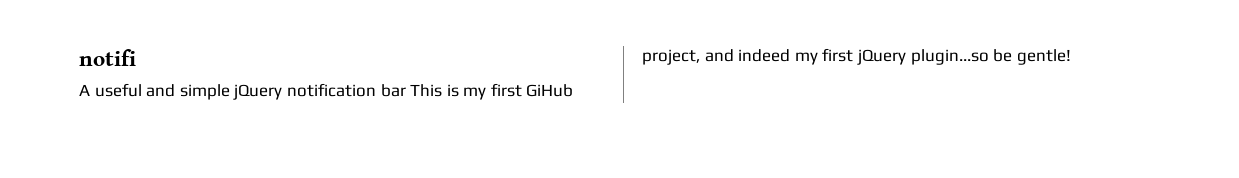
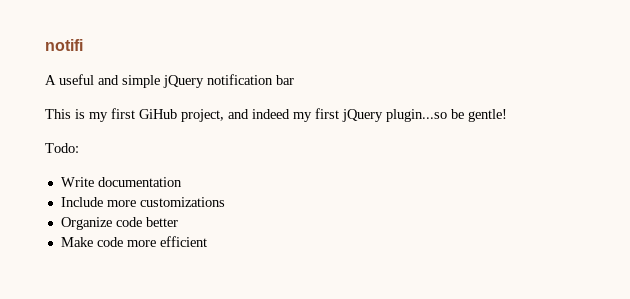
- A useful and simple jQuery notification bar This is my first GiHub project, and indeed my first jQuery plugin...so be gentle!
+ A useful and simple jQuery notification bar
+ This is my first GiHub project, and indeed my first jQuery plugin...so be gentle!
+ Todo:
+ Write documentation
+ Include more customizations
+ Organize code better
+ Make code more efficient

